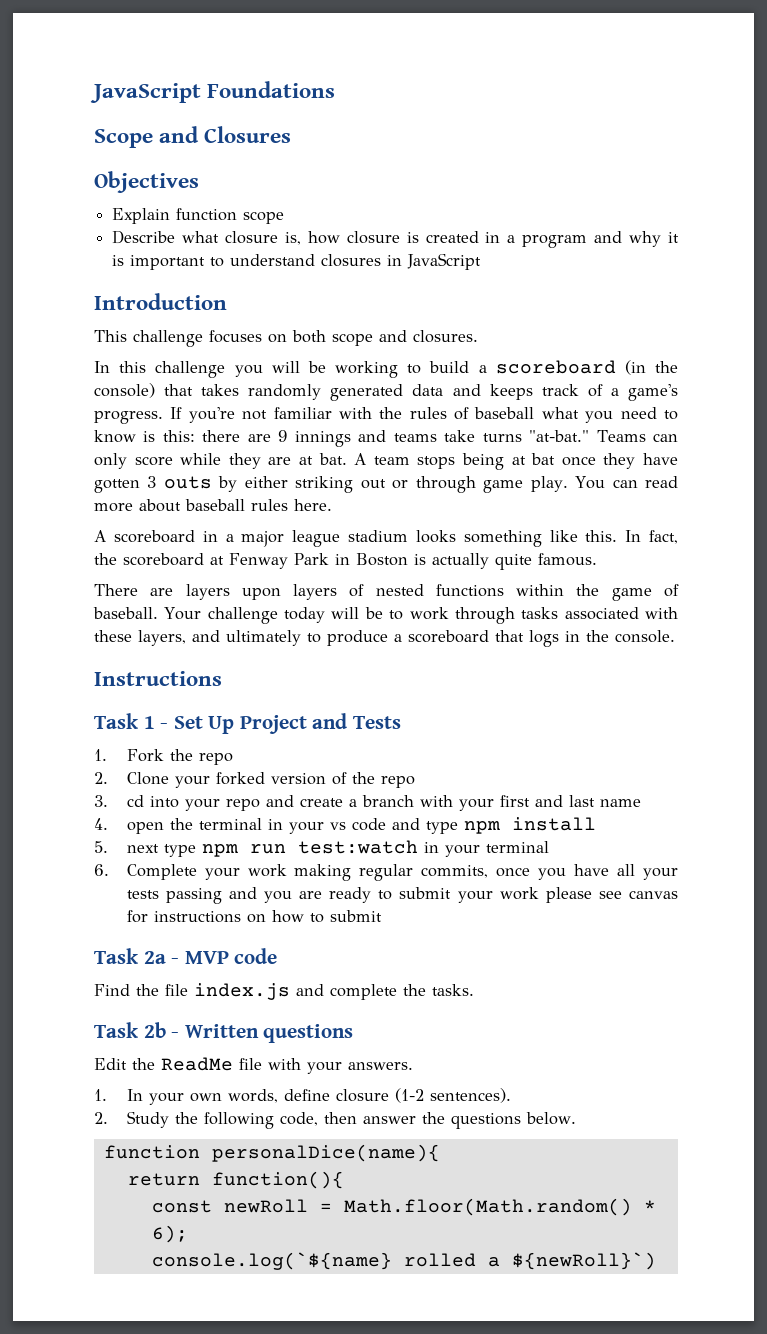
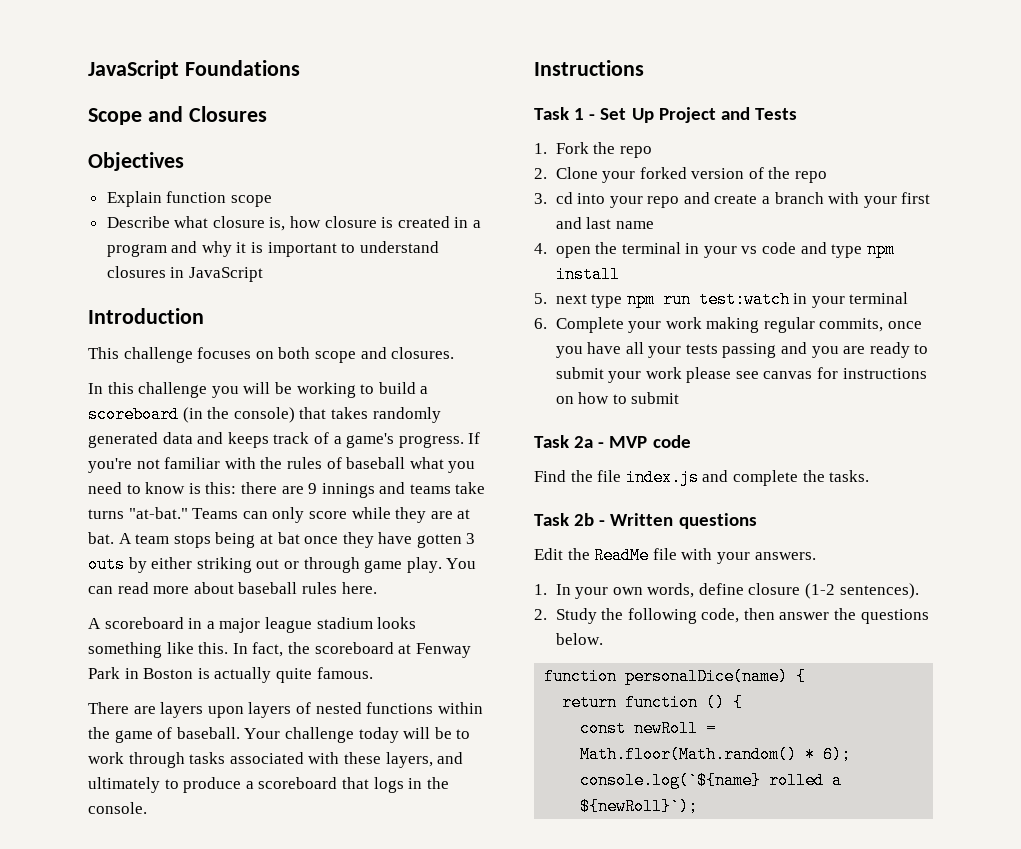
- function personalDice(name){
+ function personalDice(name) {
- return function(){
+ return function () {
- console.log(`${name} rolled a ${newRoll}`)
+ console.log(`${name} rolled a ${newRoll}`);

